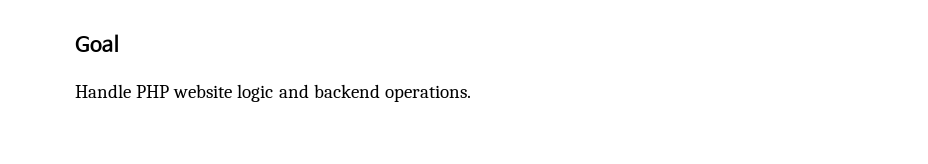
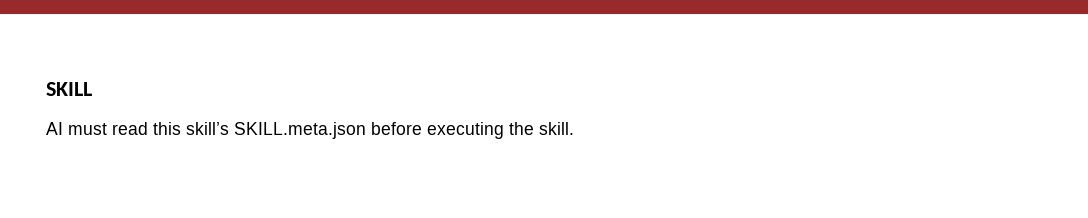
- Goal
- Handle PHP website logic and backend operations.
+ SKILL
+ AI must read this skill’s SKILL.meta.json before executing the skill.

